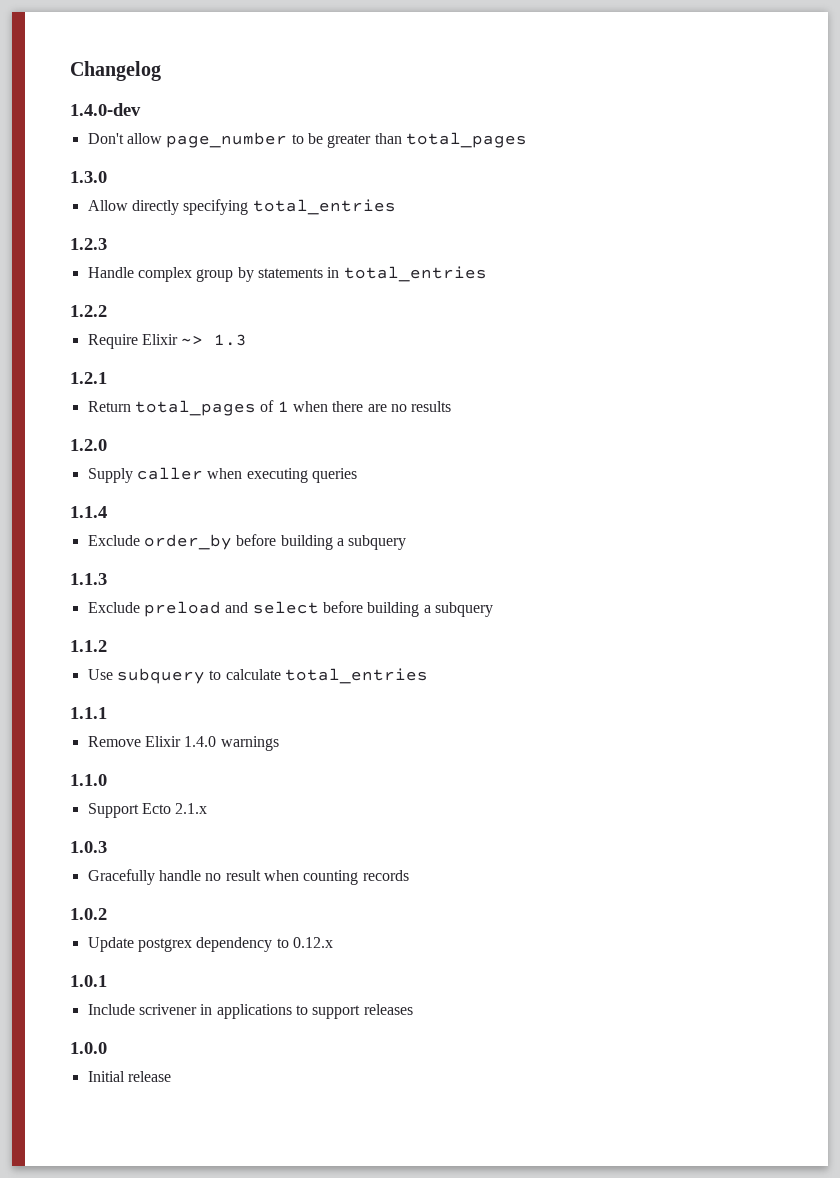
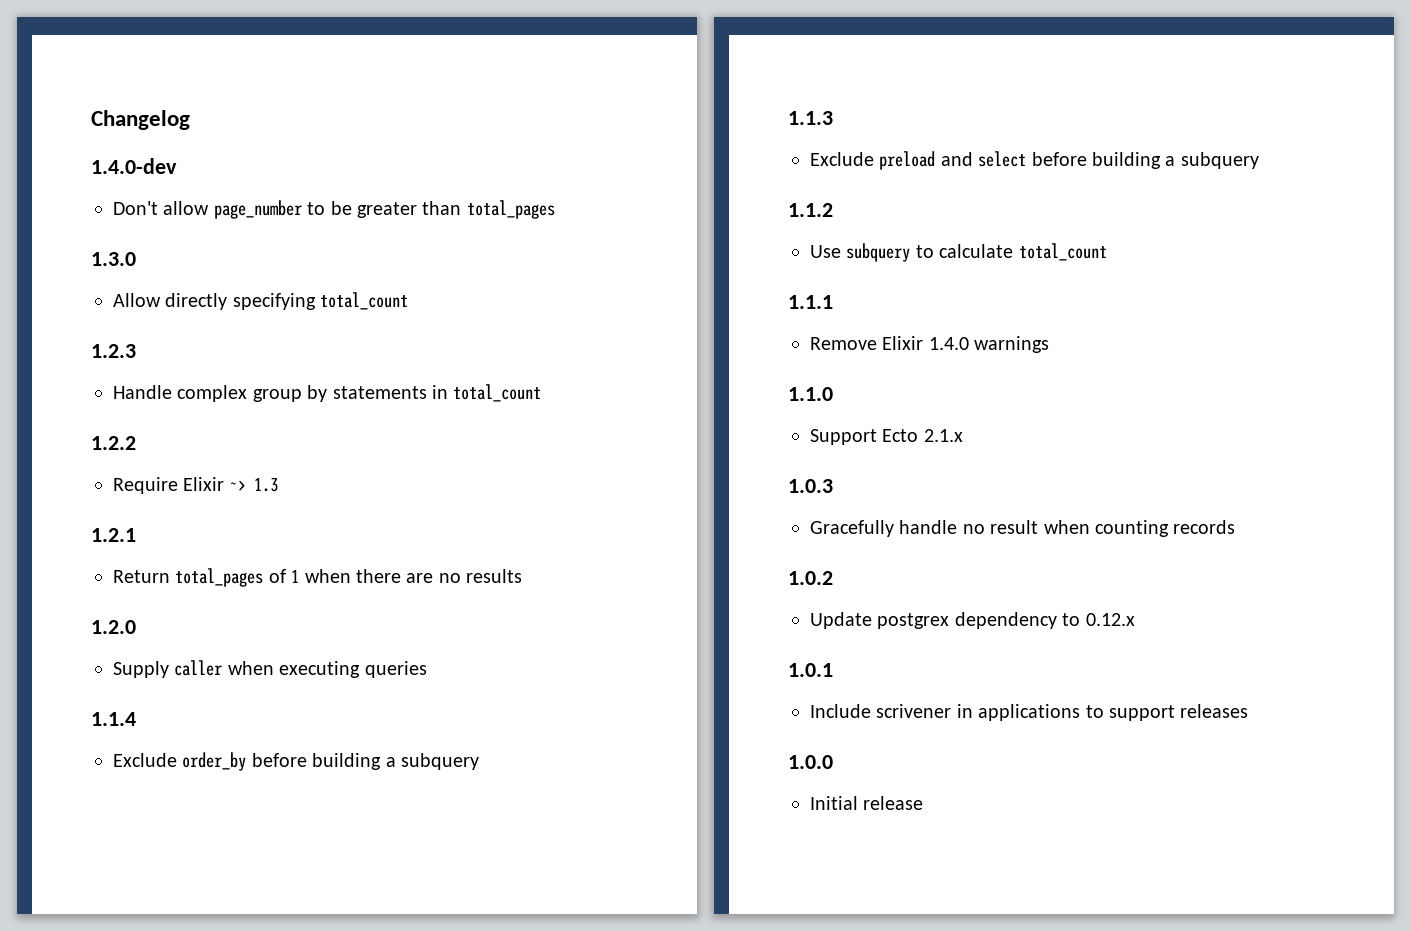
- Allow directly specifying total_entries
+ Allow directly specifying total_count
- Handle complex group by statements in total_entries
+ Handle complex group by statements in total_count
- Use subquery to calculate total_entries
+ Use subquery to calculate total_count

